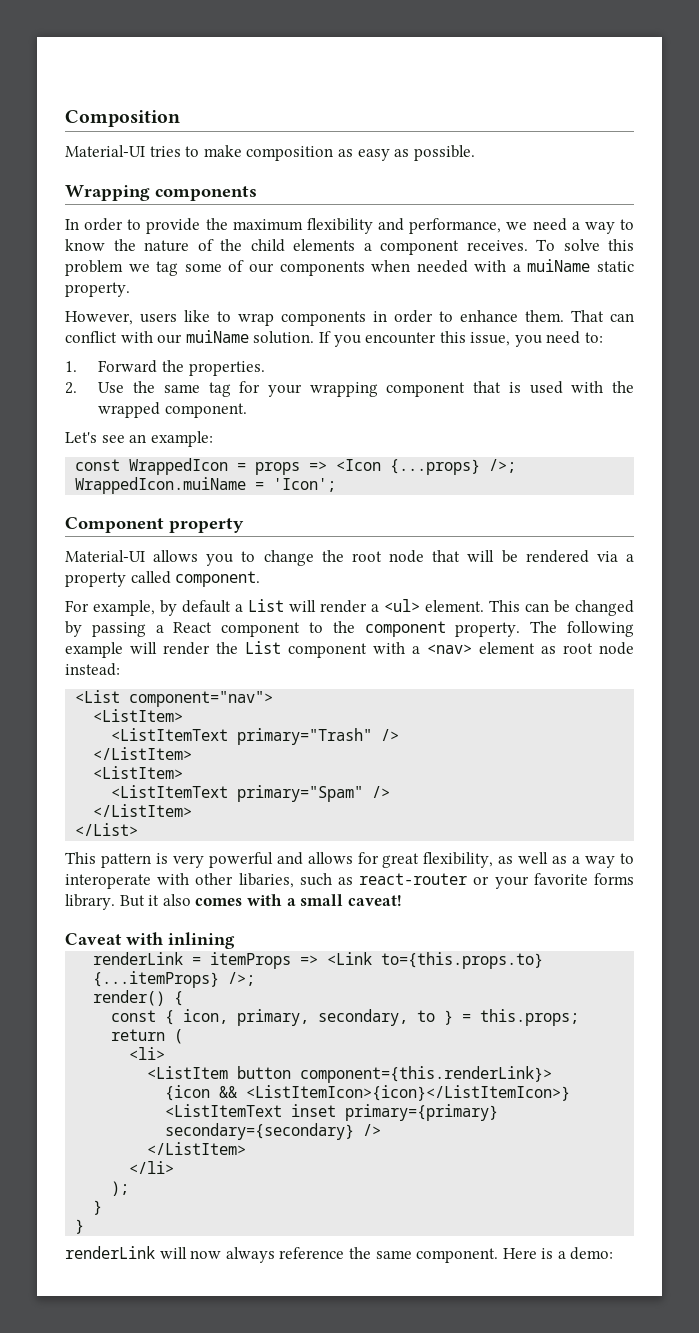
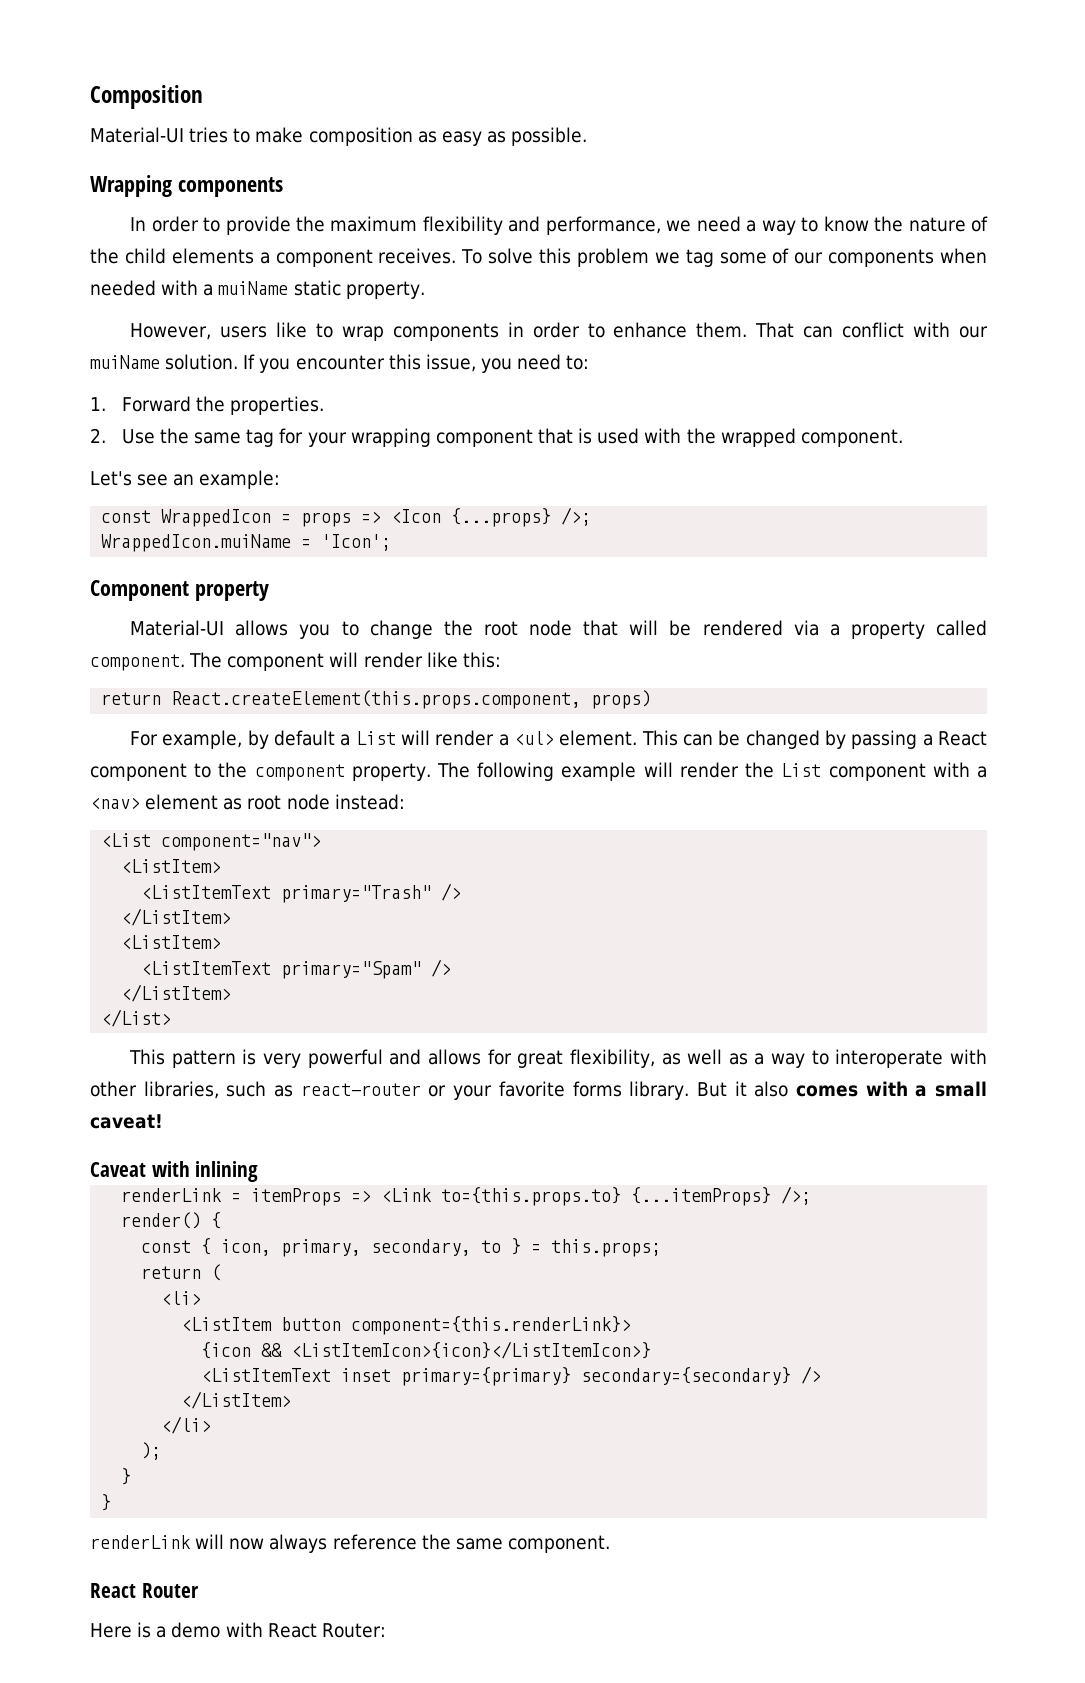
+ The component will render like this:
+ return React.createElement(this.props.component, props)
- This pattern is very powerful and allows for great flexibility, as well as a way to interoperate with other libaries, such as react-router or your favorite forms library.
+ This pattern is very powerful and allows for great flexibility, as well as a way to interoperate with other libraries, such as react-router or your favorite forms library.
- renderLink will now always reference the same component. Here is a demo:
+ renderLink will now always reference the same component.
+ React Router
+ Here is a demo with React Router:

